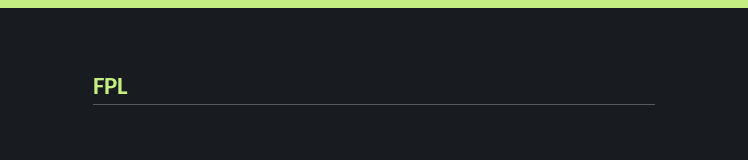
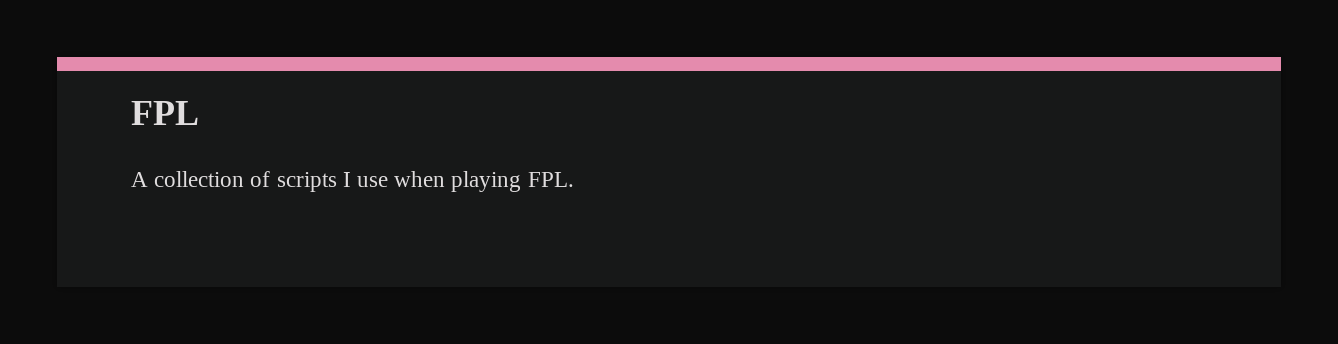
+ A collection of scripts I use when playing FPL.

